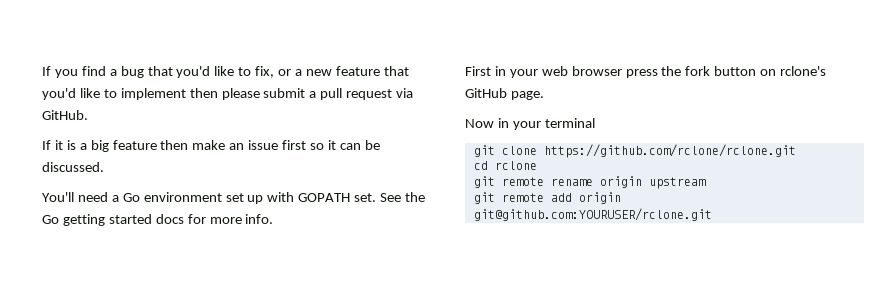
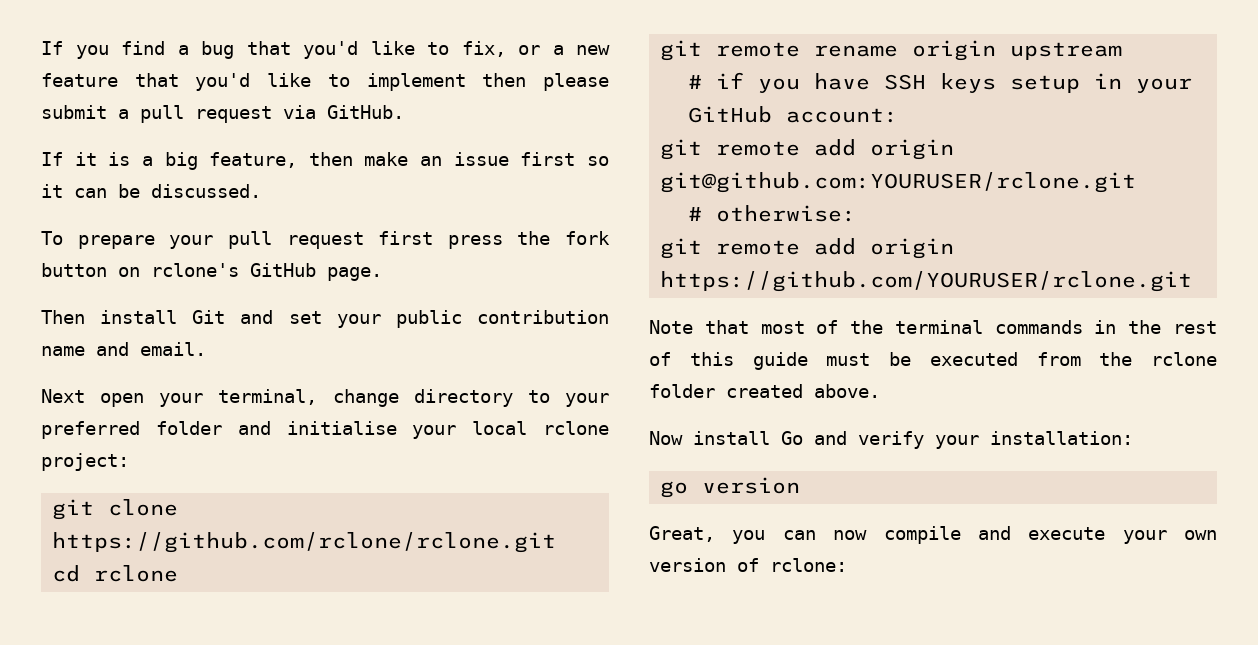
- If it is a big feature then make an issue first so it can be discussed.
+ If it is a big feature, then make an issue first so it can be discussed.
- You'll need a Go environment set up with GOPATH set. See the Go getting started docs for more info.
- First in your web browser press the fork button on rclone's GitHub page.
+ To prepare your pull request first press the fork button on rclone's GitHub page.
- Now in your terminal
+ Then install Git and set your public contribution name and email.
+ Next open your terminal, change directory to your preferred folder and initialise your local rclone project:
+ # if you have SSH keys setup in your GitHub account:
+ # otherwise:
+ git remote add origin https://github.com/YOURUSER/rclone.git
+ Note that most of the terminal commands in the rest of this guide must be executed from the rclone folder created above.
+ Now install Go and verify your installation:
+ go version
+ Great, you can now compile and execute your own version of rclone:

